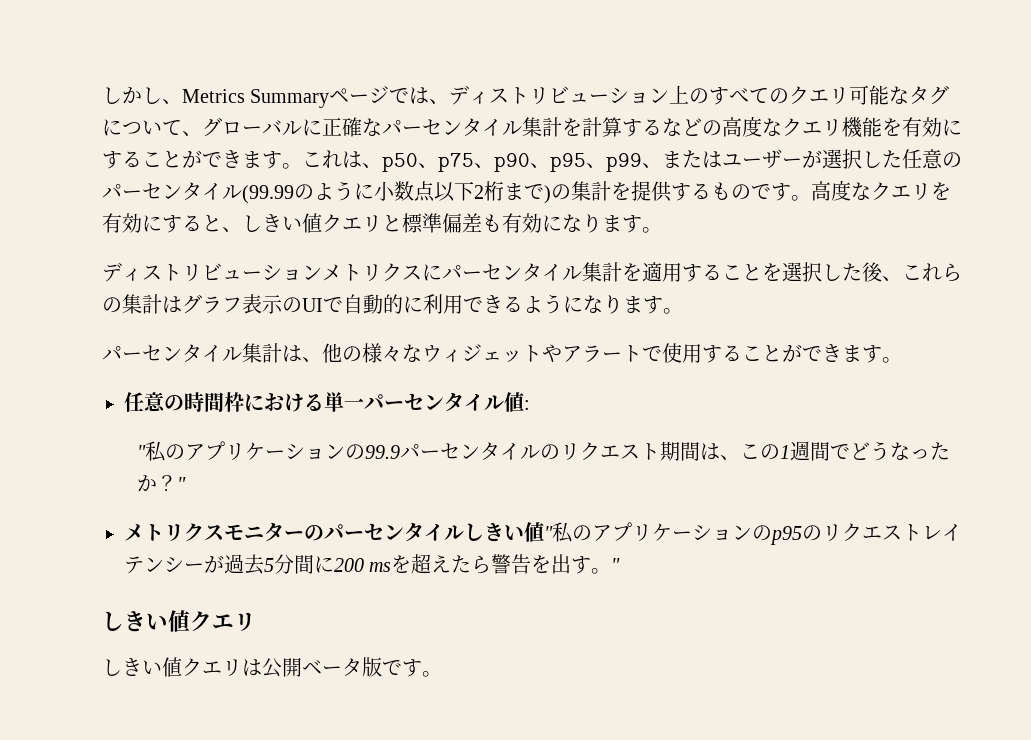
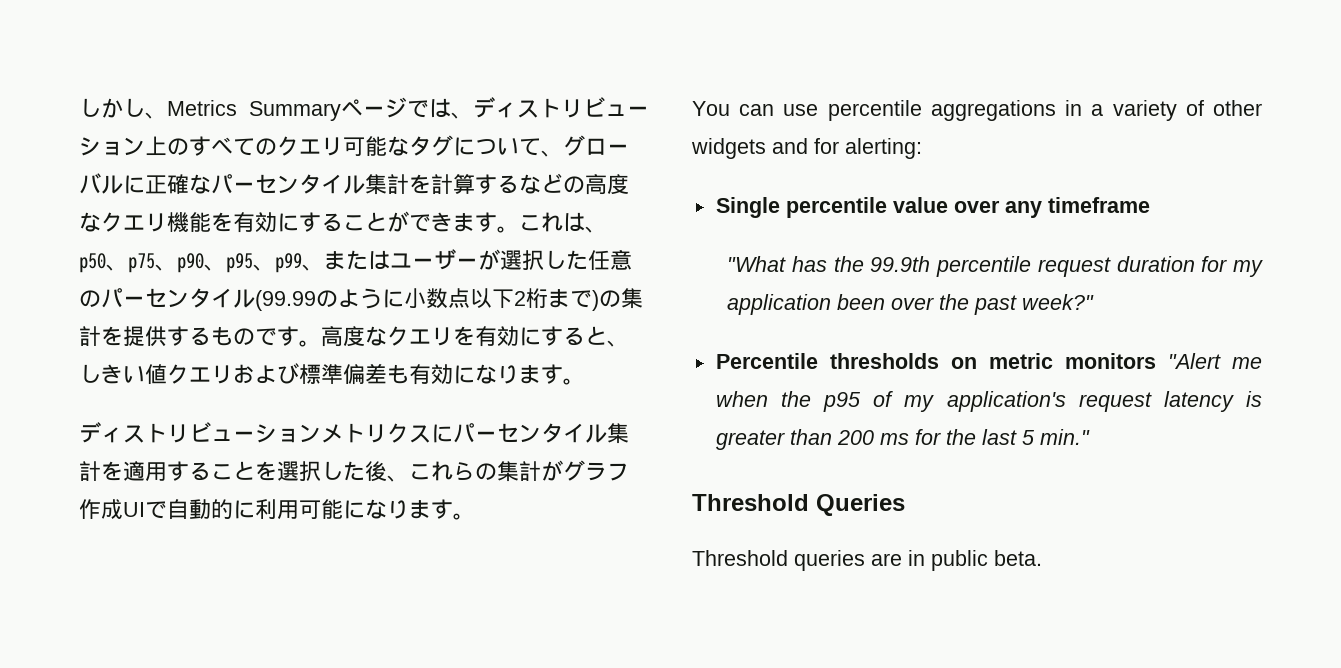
- 高度なクエリを有効にすると、しきい値クエリと標準偏差も有効になります。
+ 高度なクエリを有効にすると、しきい値クエリおよび標準偏差も有効になります。
- ディストリビューションメトリクスにパーセンタイル集計を適用することを選択した後、これらの集計はグラフ表示のUIで自動的に利用できるようになります。
- パーセンタイル集計は、他の様々なウィジェットやアラートで使用することができます。
- 任意の時間枠における単一パーセンタイル値:
- "私のアプリケーションの99.9パーセンタイルのリクエスト期間は、この1週間でどうなったか？"
- メトリクスモニターのパーセンタイルしきい値"私のアプリケーションのp95のリクエストレイテンシーが過去5分間に200 msを超えたら警告を出す。"
- しきい値クエリ
- しきい値クエリは公開ベータ版です。
+ ディストリビューションメトリクスにパーセンタイル集計を適用することを選択した後、これらの集計がグラフ作成UIで自動的に利用可能になります。
+ You can use percentile aggregations in a variety of other widgets and for alerting:
+ Single percentile value over any timeframe
+ "What has the 99.9th percentile request duration for my application been over the past week?"
+ Percentile thresholds on metric monitors "Alert me when the p95 of my application's request latency is greater than 200 ms for the last 5 min."
+ Threshold Queries
+ Threshold queries are in public beta.

